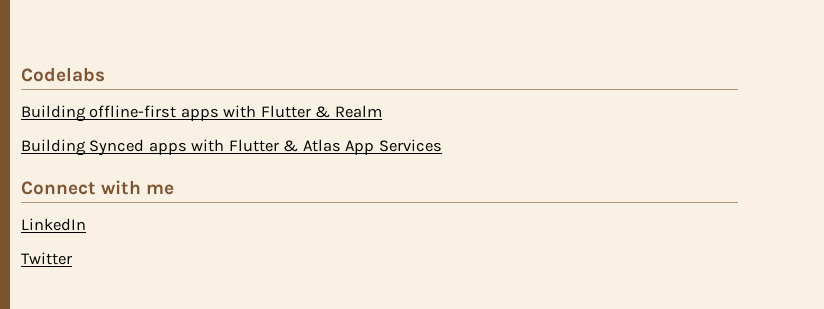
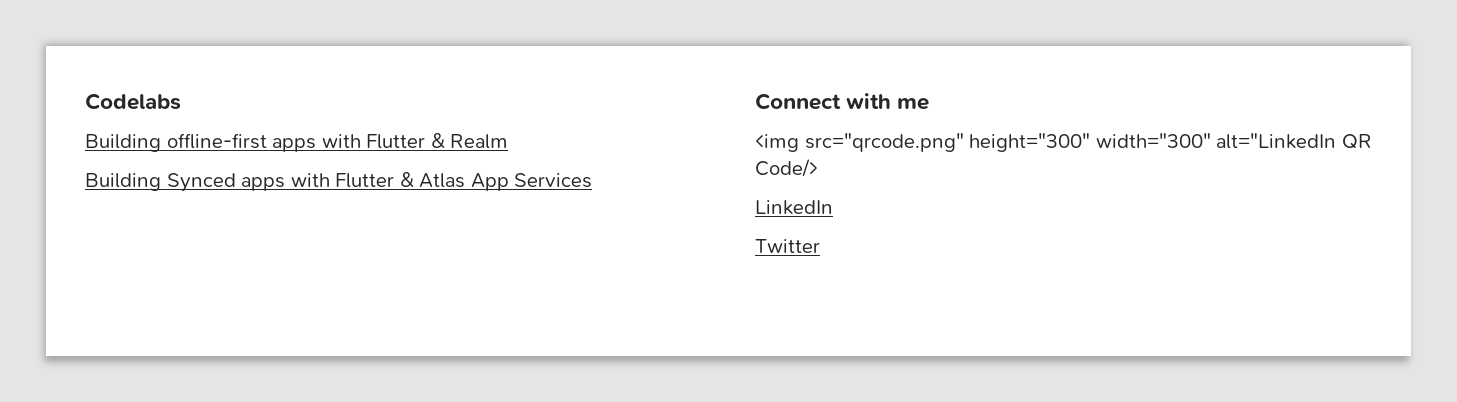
+ <img src="qrcode.png" height="300" width="300" alt="LinkedIn QR Code/>

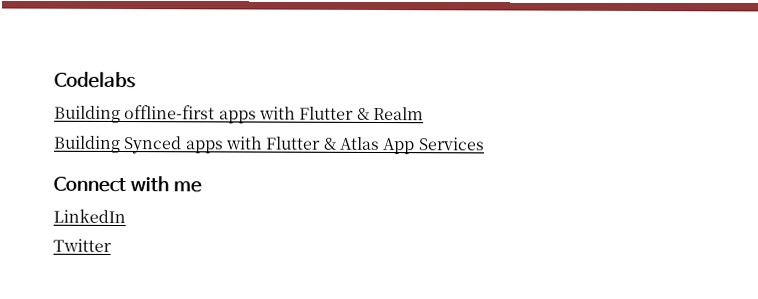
- <img src="qrcode.png" height="300" width="300" alt="LinkedIn QR Code/>

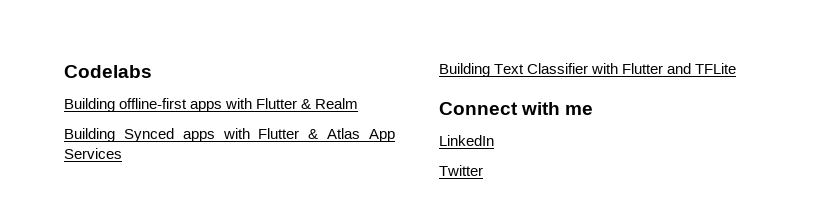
+ Building Text Classifier with Flutter and TFLite

